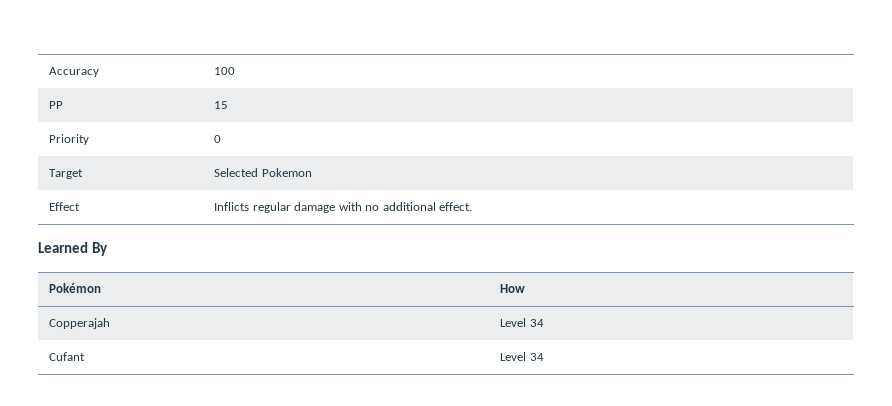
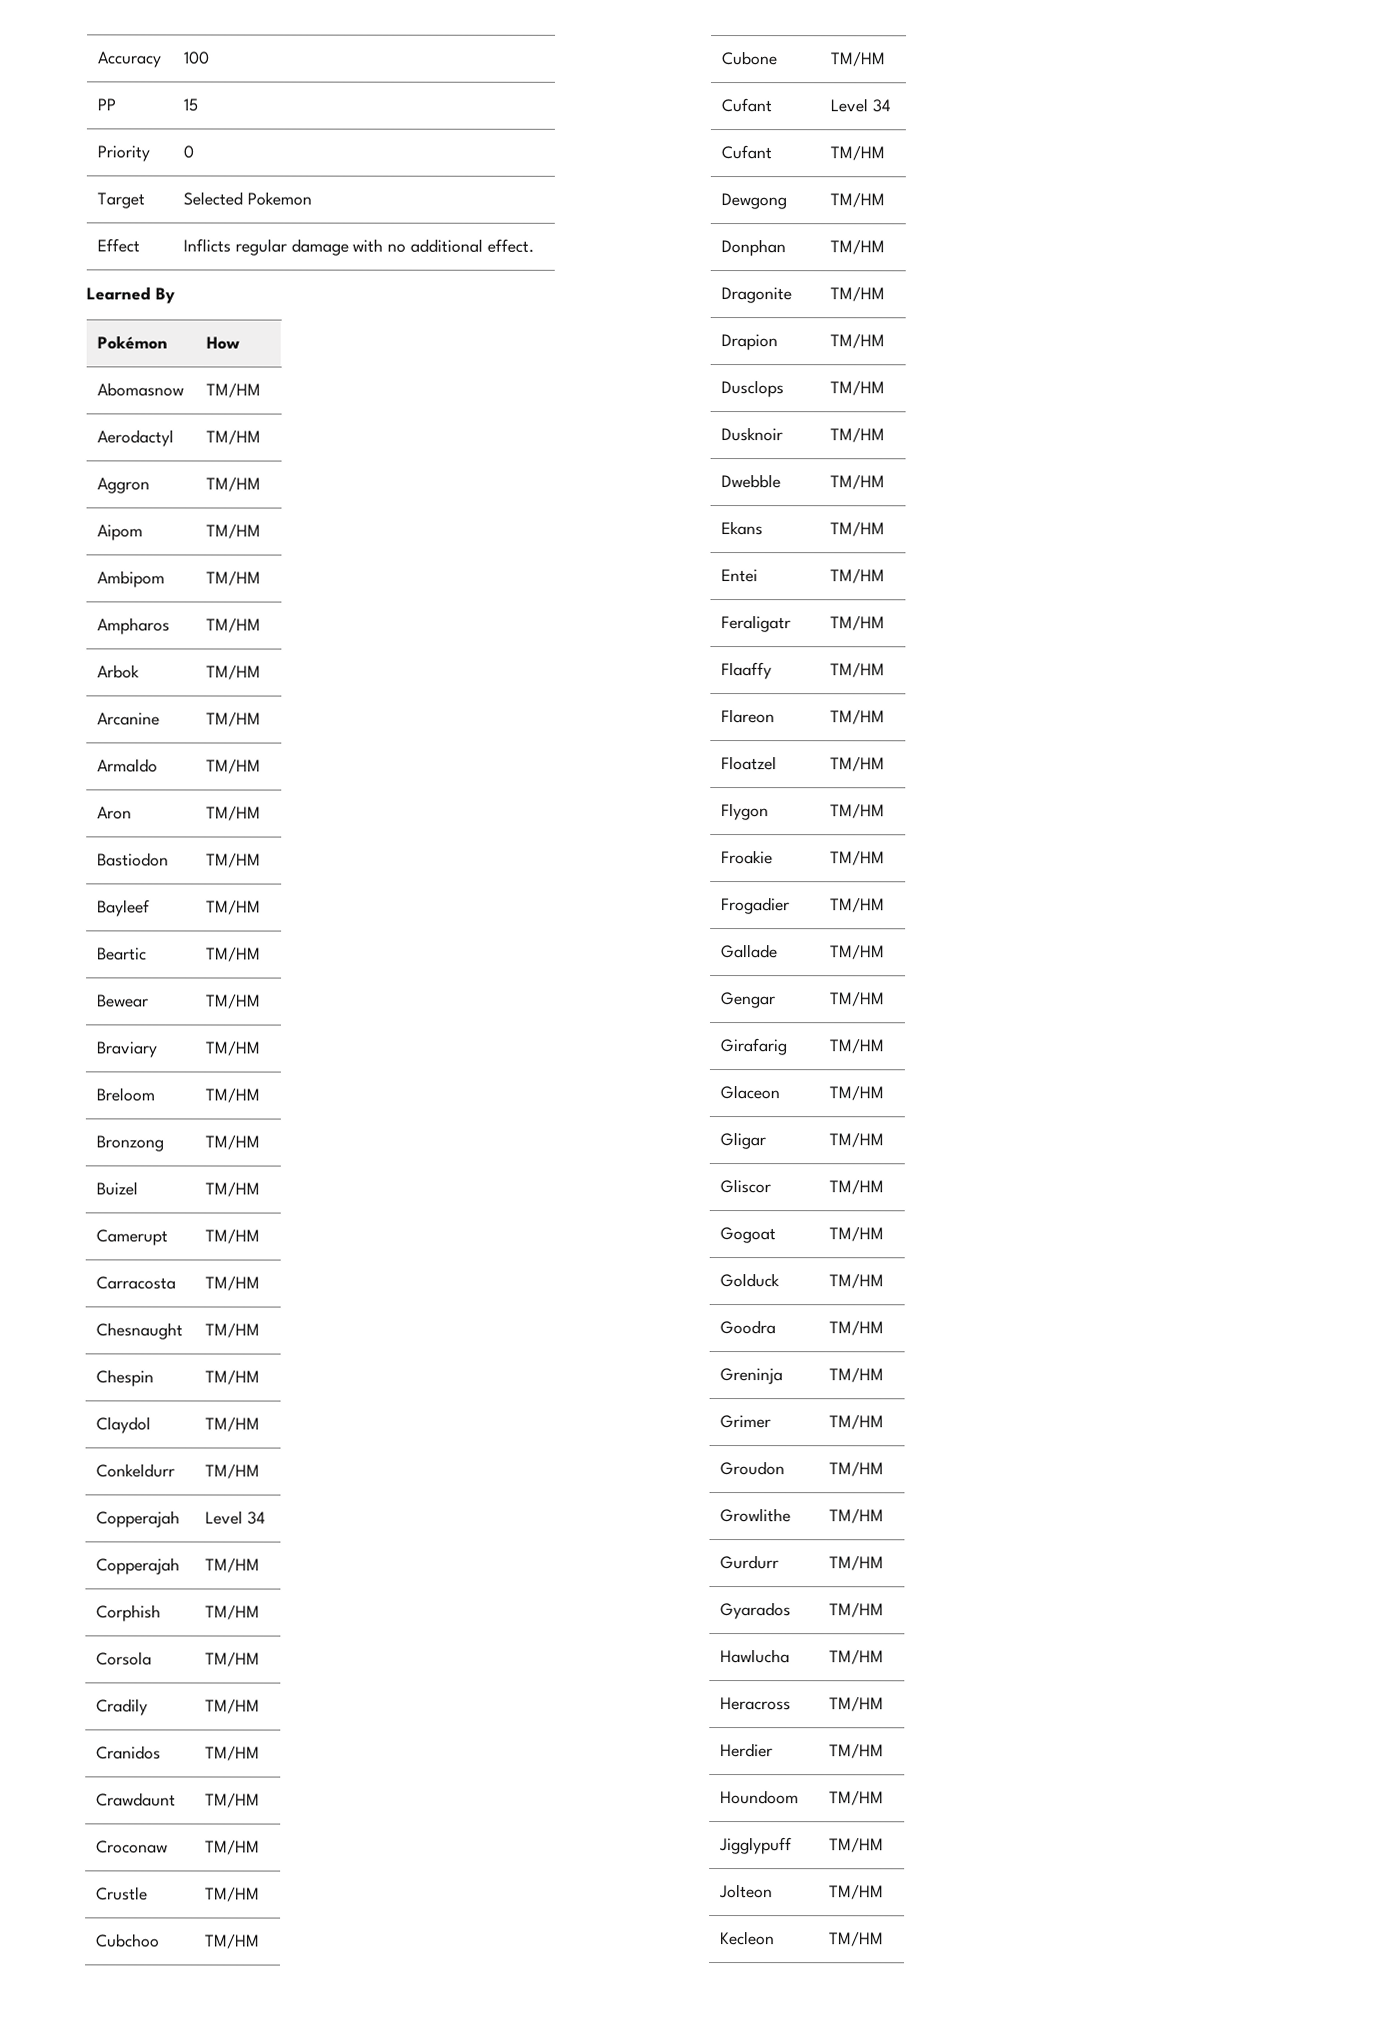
+ Abomasnow | TM/HM
+ Aerodactyl | TM/HM
+ Aggron | TM/HM
+ Aipom | TM/HM
+ Ambipom | TM/HM
+ Ampharos | TM/HM
+ Arbok | TM/HM
+ Arcanine | TM/HM
+ Armaldo | TM/HM
+ Aron | TM/HM
+ Bastiodon | TM/HM
+ Bayleef | TM/HM
+ Beartic | TM/HM
+ Bewear | TM/HM
+ Braviary | TM/HM
+ Breloom | TM/HM
+ Bronzong | TM/HM
+ Buizel | TM/HM
+ Camerupt | TM/HM
+ Carracosta | TM/HM
+ Chesnaught | TM/HM
+ Chespin | TM/HM
+ Claydol | TM/HM
+ Conkeldurr | TM/HM
  Copperajah | Level 34
+ Copperajah | TM/HM
+ Corphish | TM/HM
+ Corsola | TM/HM
+ Cradily | TM/HM
+ Cranidos | TM/HM
+ Crawdaunt | TM/HM
+ Croconaw | TM/HM
+ Crustle | TM/HM
+ Cubchoo | TM/HM
+ Cubone | TM/HM
  Cufant | Level 34
+ Cufant | TM/HM
+ Dewgong | TM/HM
+ Donphan | TM/HM
+ Dragonite | TM/HM
+ Drapion | TM/HM
+ Dusclops | TM/HM
+ Dusknoir | TM/HM
+ Dwebble | TM/HM
+ Ekans | TM/HM
+ Entei | TM/HM
+ Feraligatr | TM/HM
+ Flaaffy | TM/HM
+ Flareon | TM/HM
+ Floatzel | TM/HM
+ Flygon | TM/HM
+ Froakie | TM/HM
+ Frogadier | TM/HM
+ Gallade | TM/HM
+ Gengar | TM/HM
+ Girafarig | TM/HM
+ Glaceon | TM/HM
+ Gligar | TM/HM
+ Gliscor | TM/HM
+ Gogoat | TM/HM
+ Golduck | TM/HM
+ Goodra | TM/HM
+ Greninja | TM/HM
+ Grimer | TM/HM
+ Groudon | TM/HM
+ Growlithe | TM/HM
+ Gurdurr | TM/HM
+ Gyarados | TM/HM
+ Hawlucha | TM/HM
+ Heracross | TM/HM
+ Herdier | TM/HM
+ Houndoom | TM/HM
+ Jigglypuff | TM/HM
+ Jolteon | TM/HM
+ Kecleon | TM/HM

